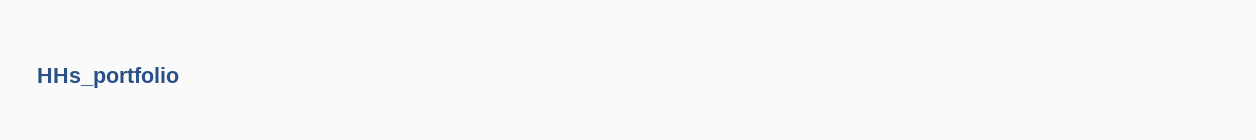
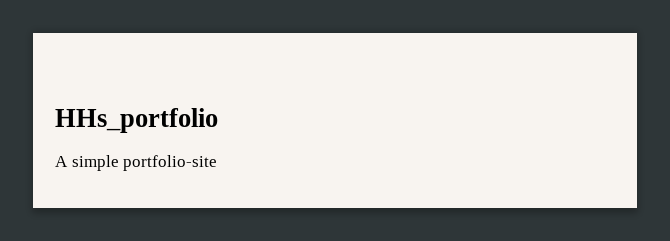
+ A simple portfolio-site

